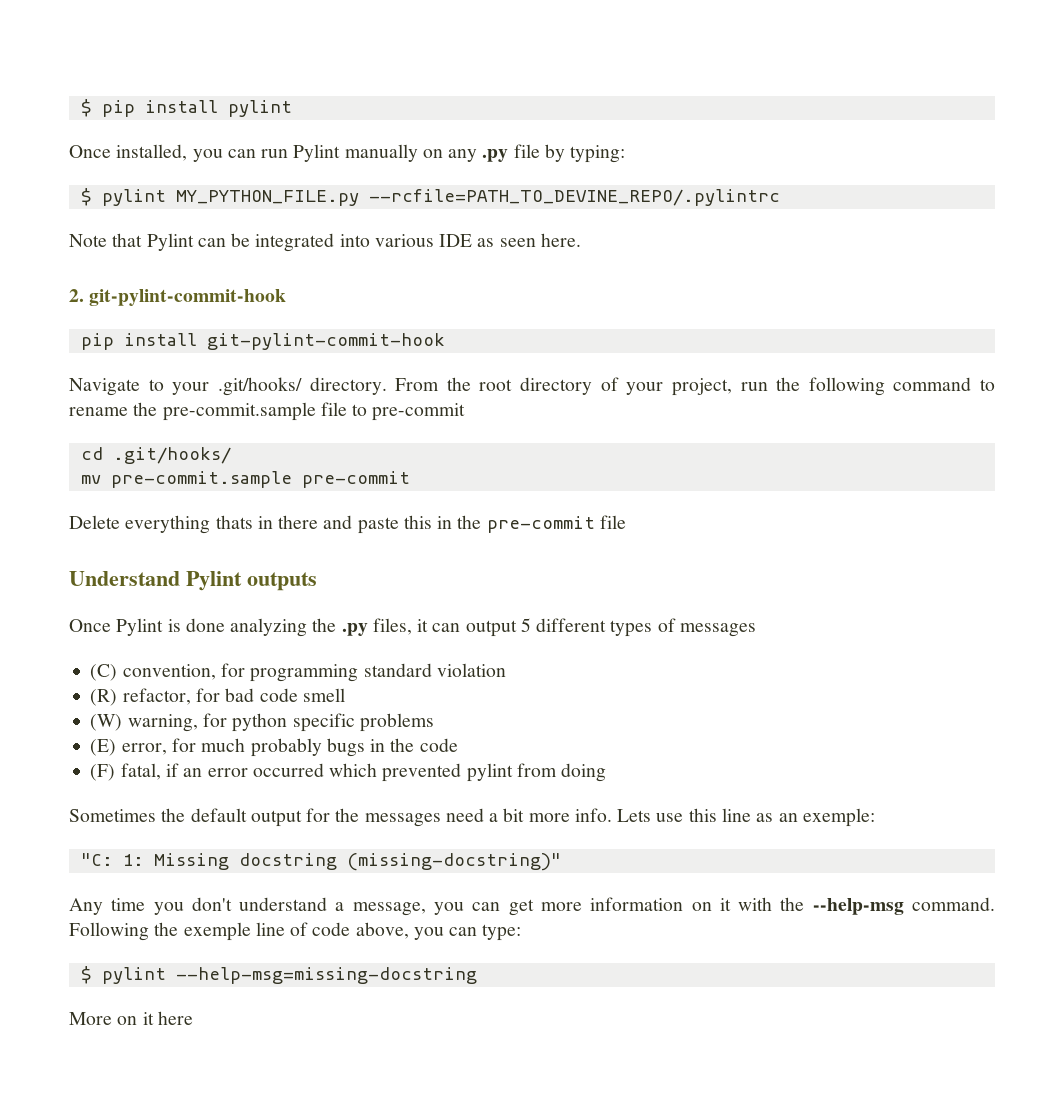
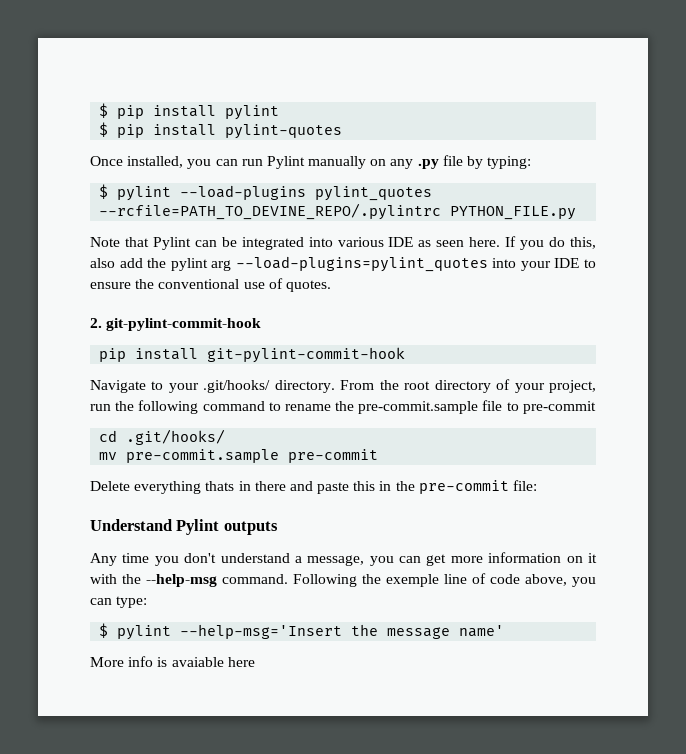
+ $ pip install pylint-quotes
- $ pylint MY_PYTHON_FILE.py --rcfile=PATH_TO_DEVINE_REPO/.pylintrc
+ $ pylint --load-plugins pylint_quotes --rcfile=PATH_TO_DEVINE_REPO/.pylintrc PYTHON_FILE.py
+ If you do this, also add the pylint arg --load-plugins=pylint_quotes into your IDE to ensure the conventional use of quotes.
- Delete everything thats in there and paste this in the pre-commit file
+ Delete everything thats in there and paste this in the pre-commit file:
- Once Pylint is done analyzing the .py files, it can output 5 different types of messages
- (C) convention, for programming standard violation
- (R) refactor, for bad code smell
- (W) warning, for python specific problems
- (E) error, for much probably bugs in the code
- (F) fatal, if an error occurred which prevented pylint from doing
- Sometimes the default output for the messages need a bit more info. Lets use this line as an exemple:
- "C: 1: Missing docstring (missing-docstring)"
- $ pylint --help-msg=missing-docstring
- More on it here
+ $ pylint --help-msg='Insert the message name'
+ More info is avaiable here

